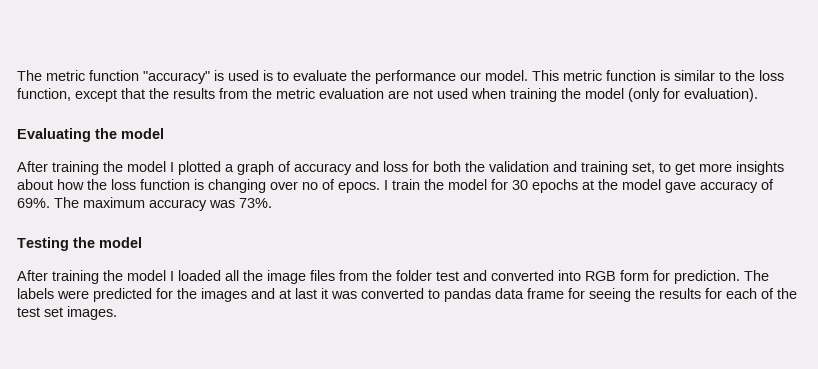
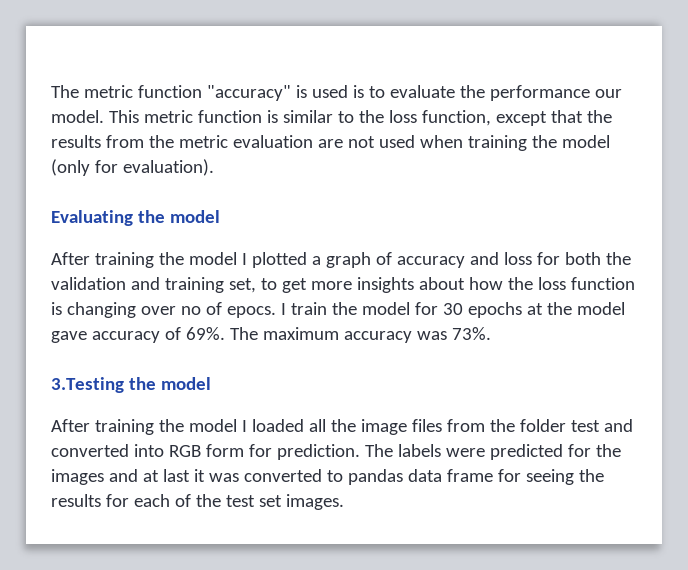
- Testing the model
+ 3.Testing the model

